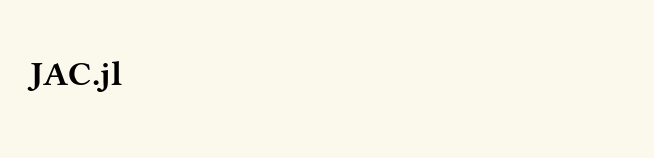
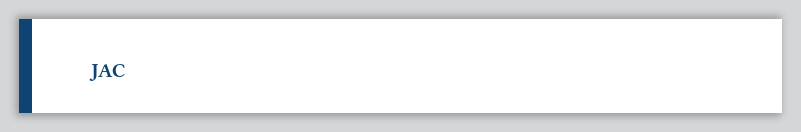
- JAC.jl
+ JAC

